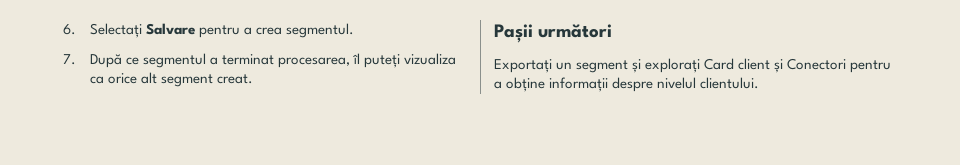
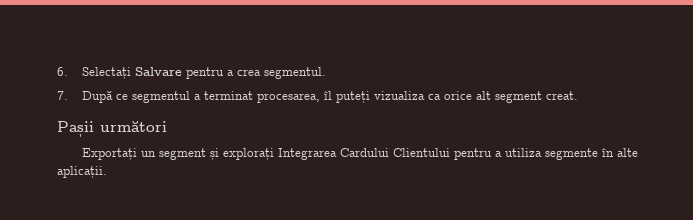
- Exportați un segment și explorați Card client și Conectori pentru a obține informații despre nivelul clientului.
+ Exportați un segment și explorați Integrarea Cardului Clientului pentru a utiliza segmente în alte aplicații.

